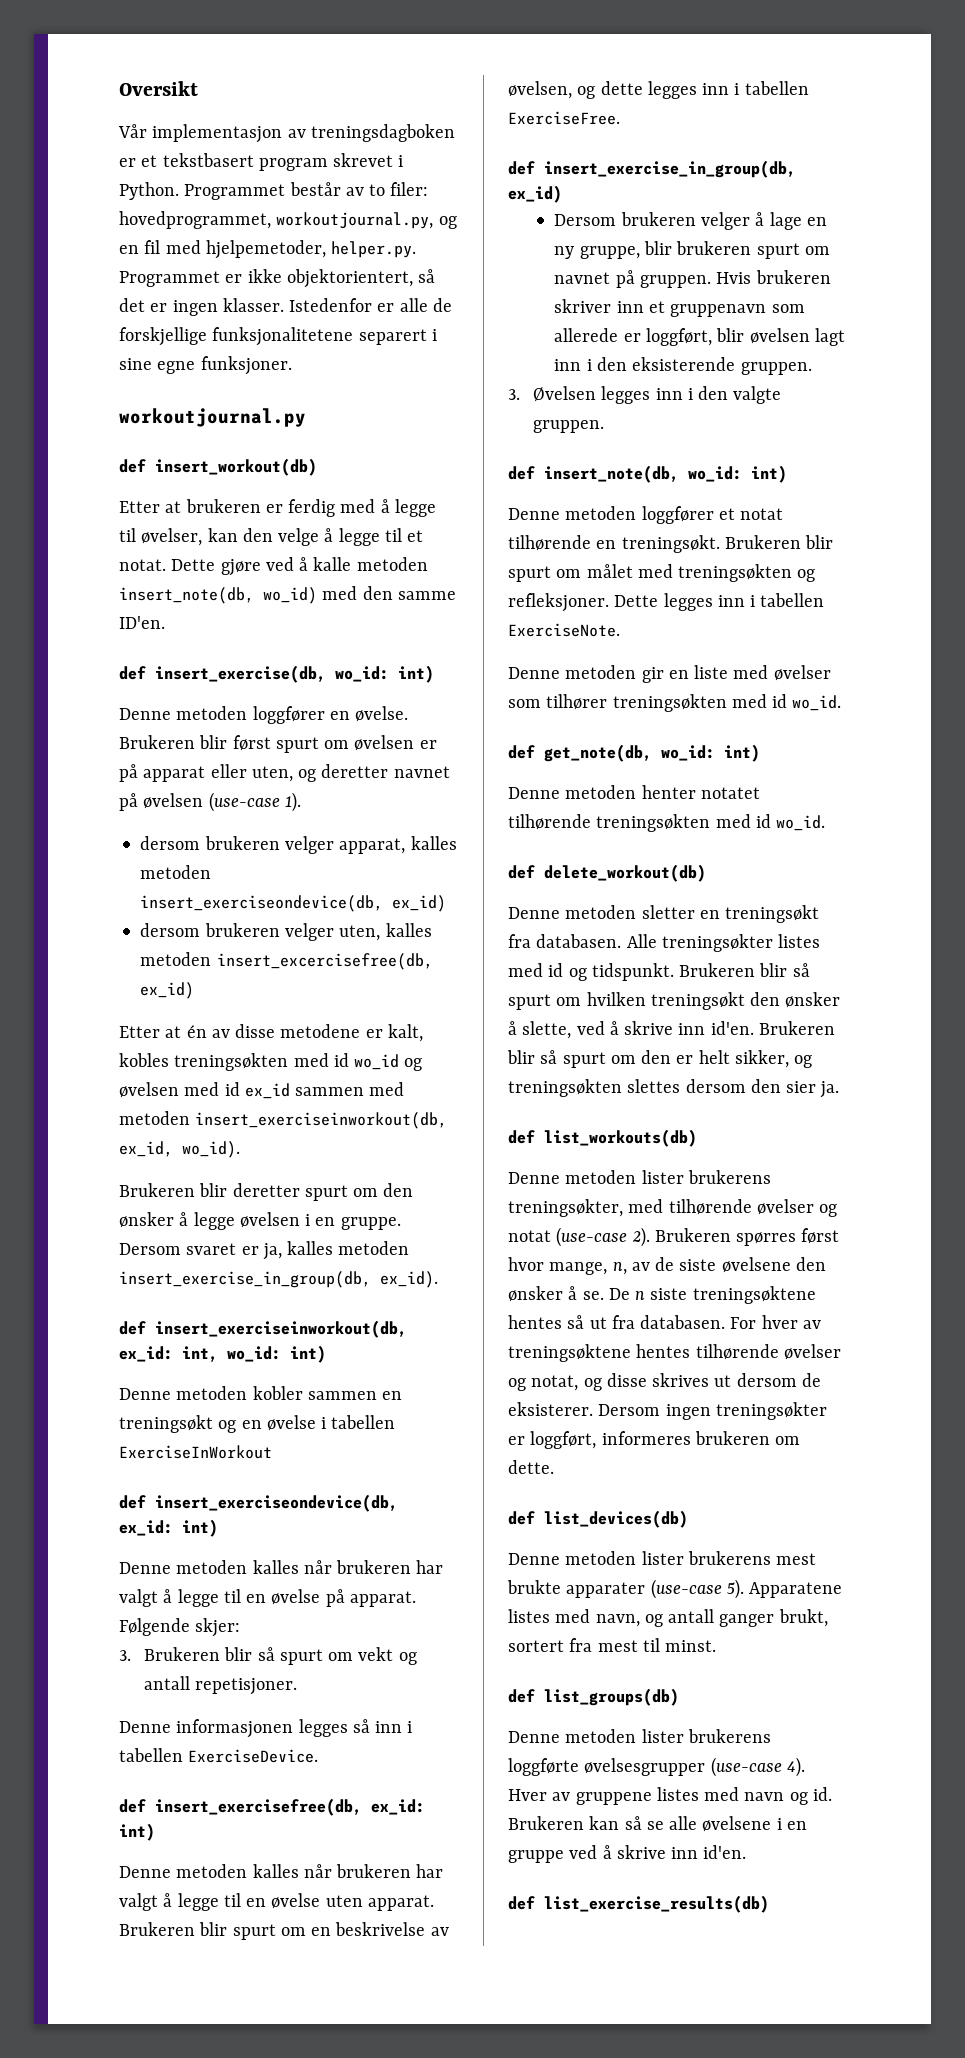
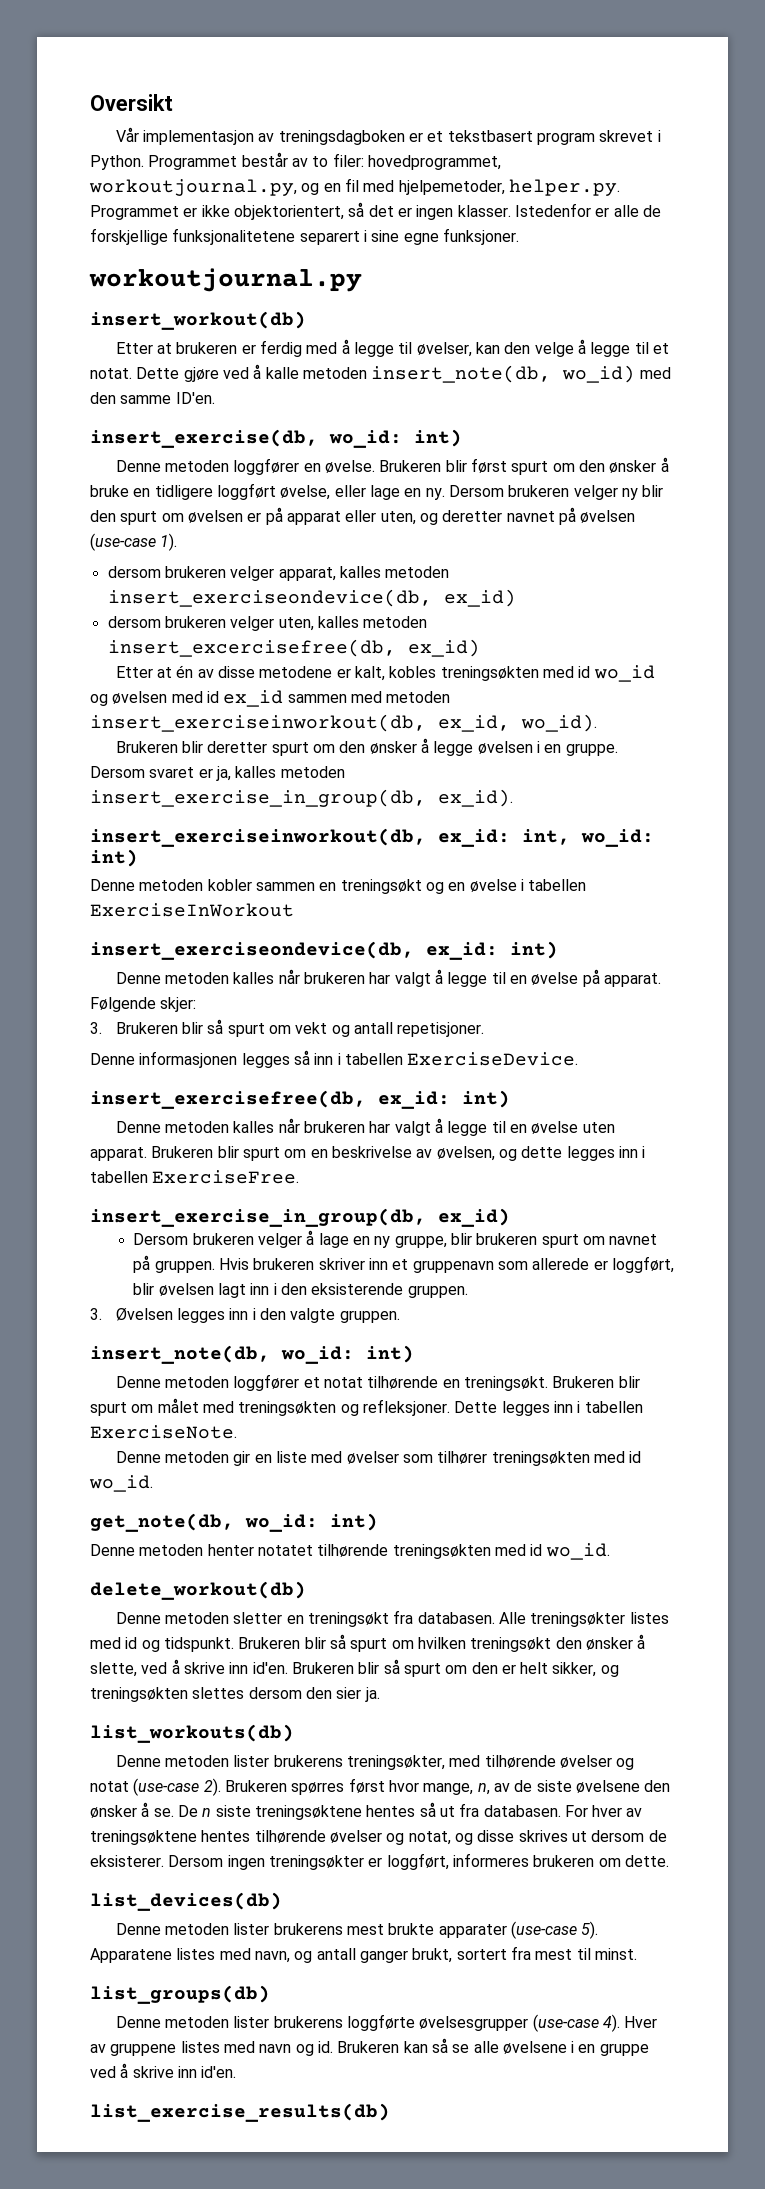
- def insert_workout(db)
+ insert_workout(db)
- def insert_exercise(db, wo_id: int)
+ insert_exercise(db, wo_id: int)
- Brukeren blir først spurt om øvelsen er på apparat eller uten, og deretter navnet på øvelsen (use-case 1).
+ Brukeren blir først spurt om den ønsker å bruke en tidligere loggført øvelse, eller lage en ny. Dersom brukeren velger ny blir den spurt om øvelsen er på apparat eller uten, og deretter navnet på øvelsen (use-case 1).
- def insert_exerciseinworkout(db, ex_id: int, wo_id: int)
+ insert_exerciseinworkout(db, ex_id: int, wo_id: int)
- def insert_exerciseondevice(db, ex_id: int)
+ insert_exerciseondevice(db, ex_id: int)
- def insert_exercisefree(db, ex_id: int)
+ insert_exercisefree(db, ex_id: int)
- def insert_exercise_in_group(db, ex_id)
+ insert_exercise_in_group(db, ex_id)
- def insert_note(db, wo_id: int)
+ insert_note(db, wo_id: int)
- def get_note(db, wo_id: int)
+ get_note(db, wo_id: int)
- def delete_workout(db)
+ delete_workout(db)
- def list_workouts(db)
+ list_workouts(db)
- def list_devices(db)
+ list_devices(db)
- def list_groups(db)
+ list_groups(db)
- def list_exercise_results(db)
+ list_exercise_results(db)

